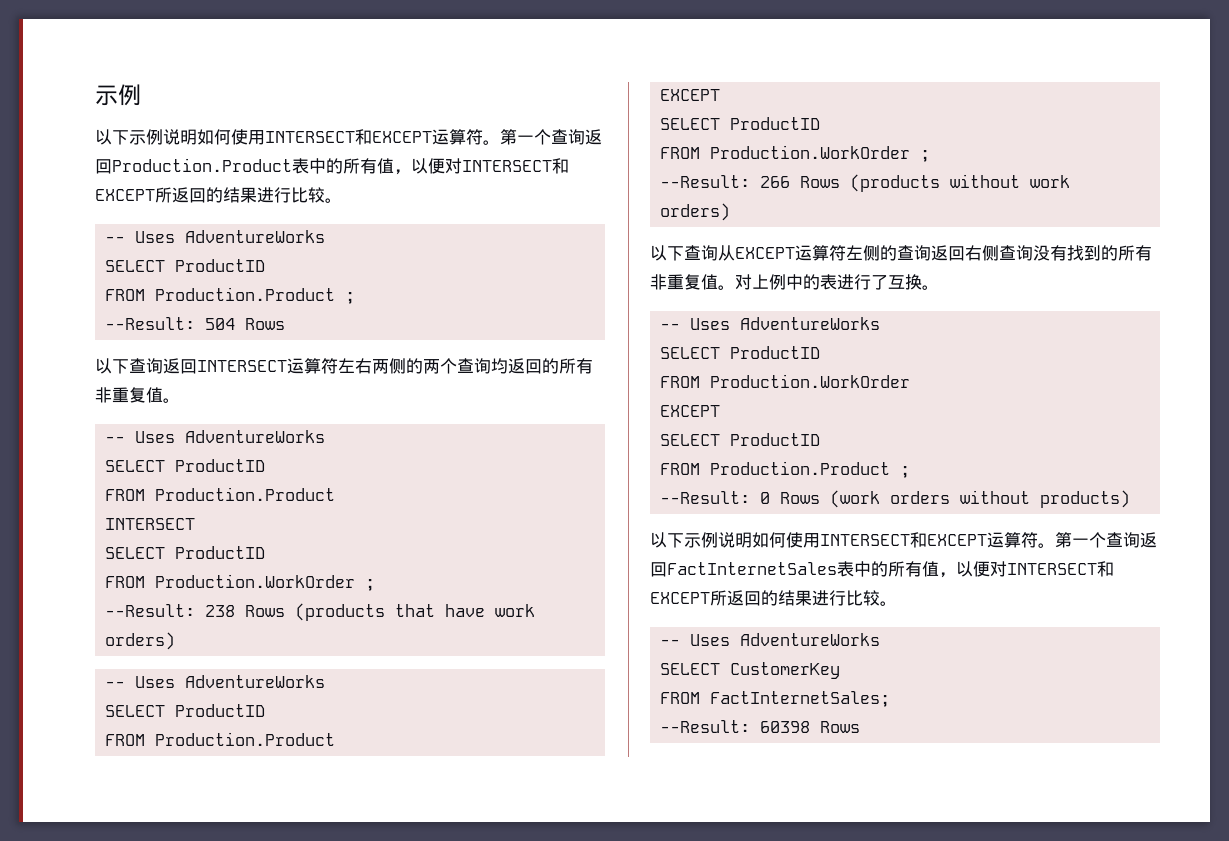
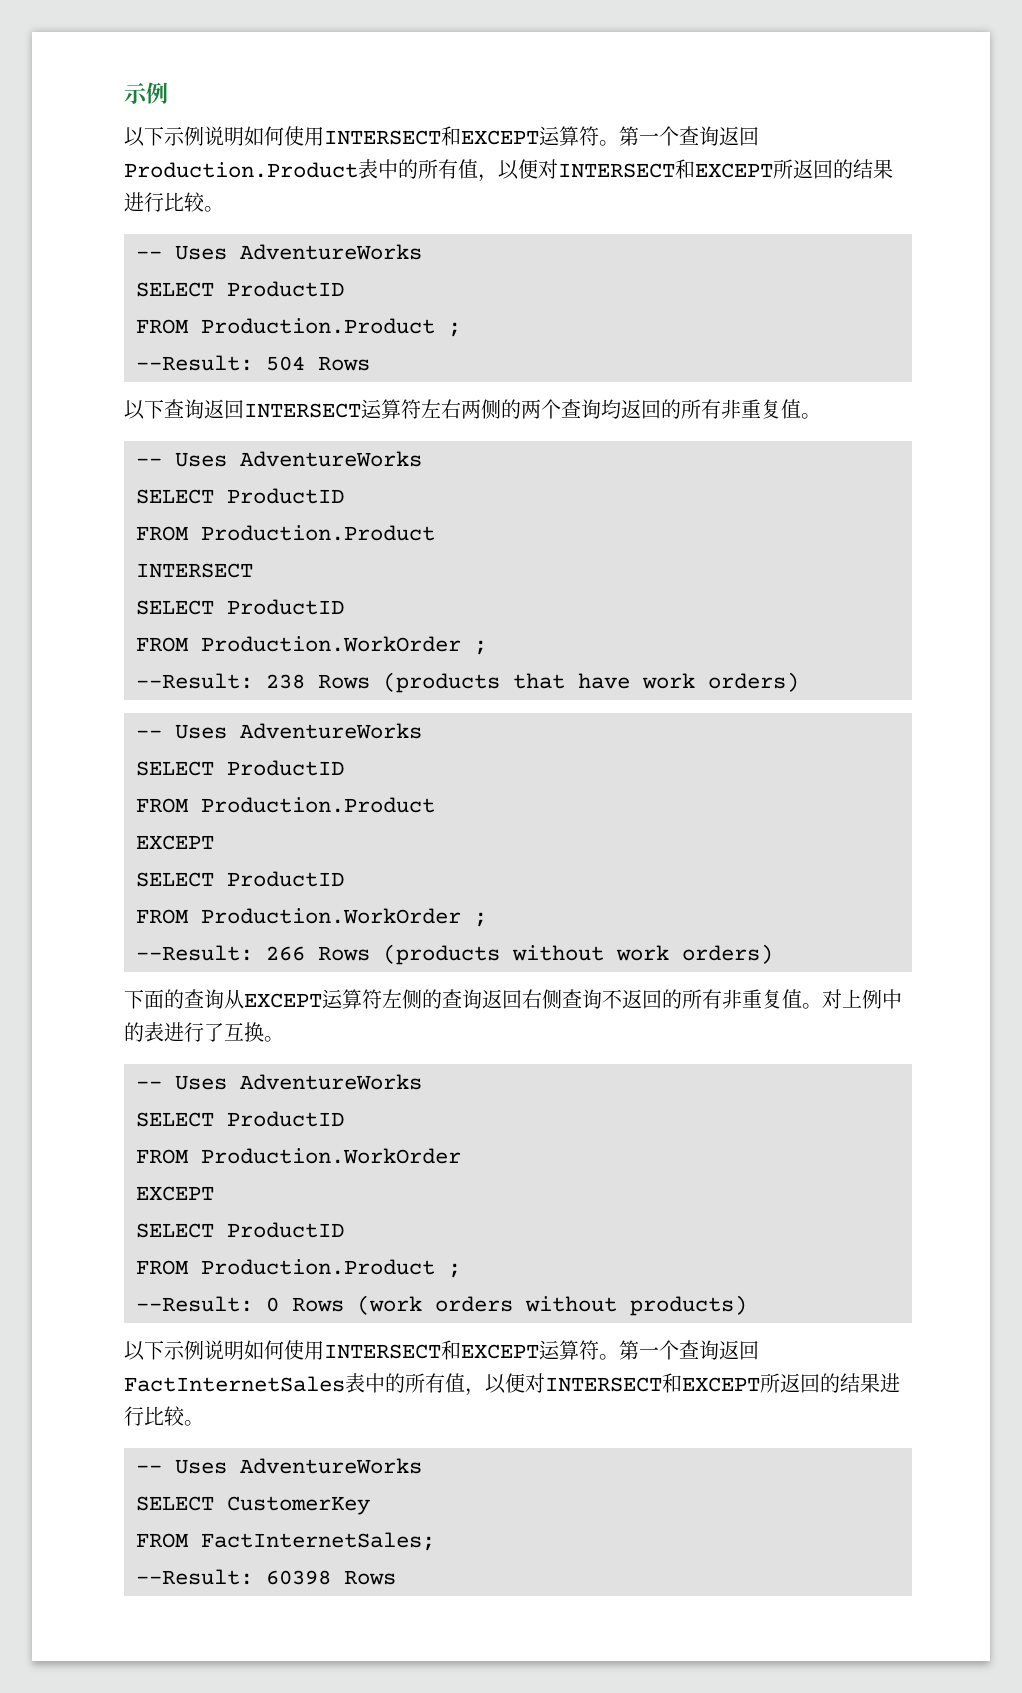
- 以下查询从EXCEPT运算符左侧的查询返回右侧查询没有找到的所有非重复值。
+ 下面的查询从EXCEPT运算符左侧的查询返回右侧查询不返回的所有非重复值。

